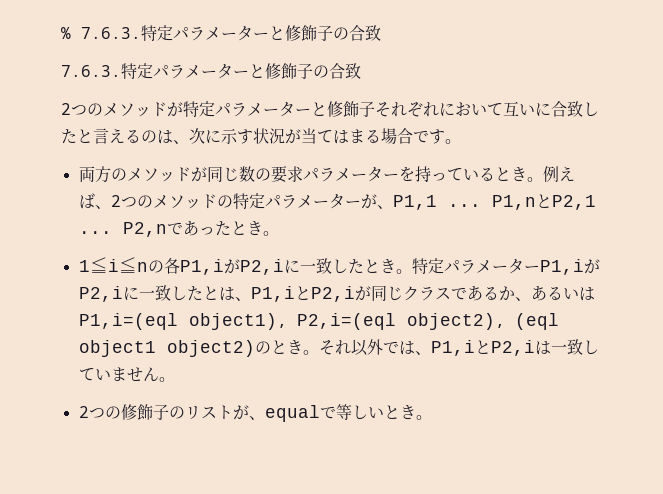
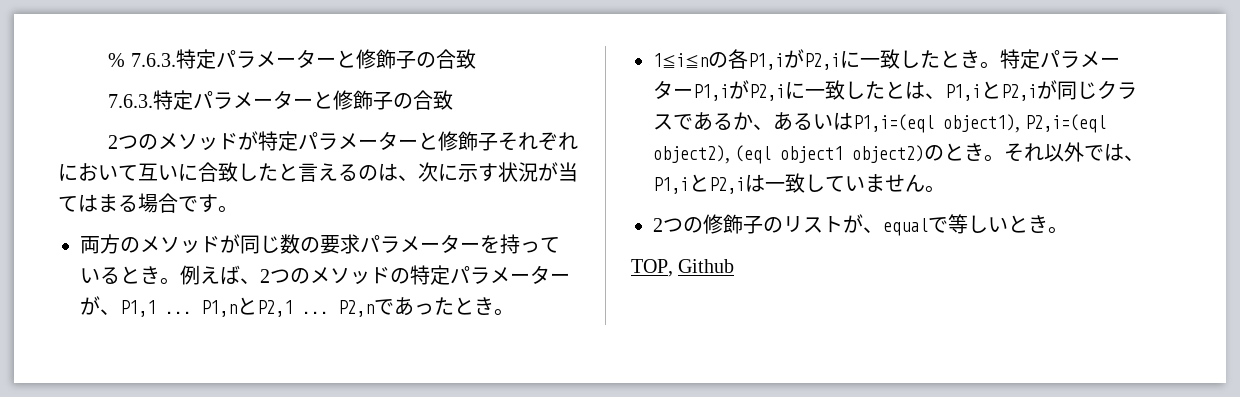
+ TOP, Github

